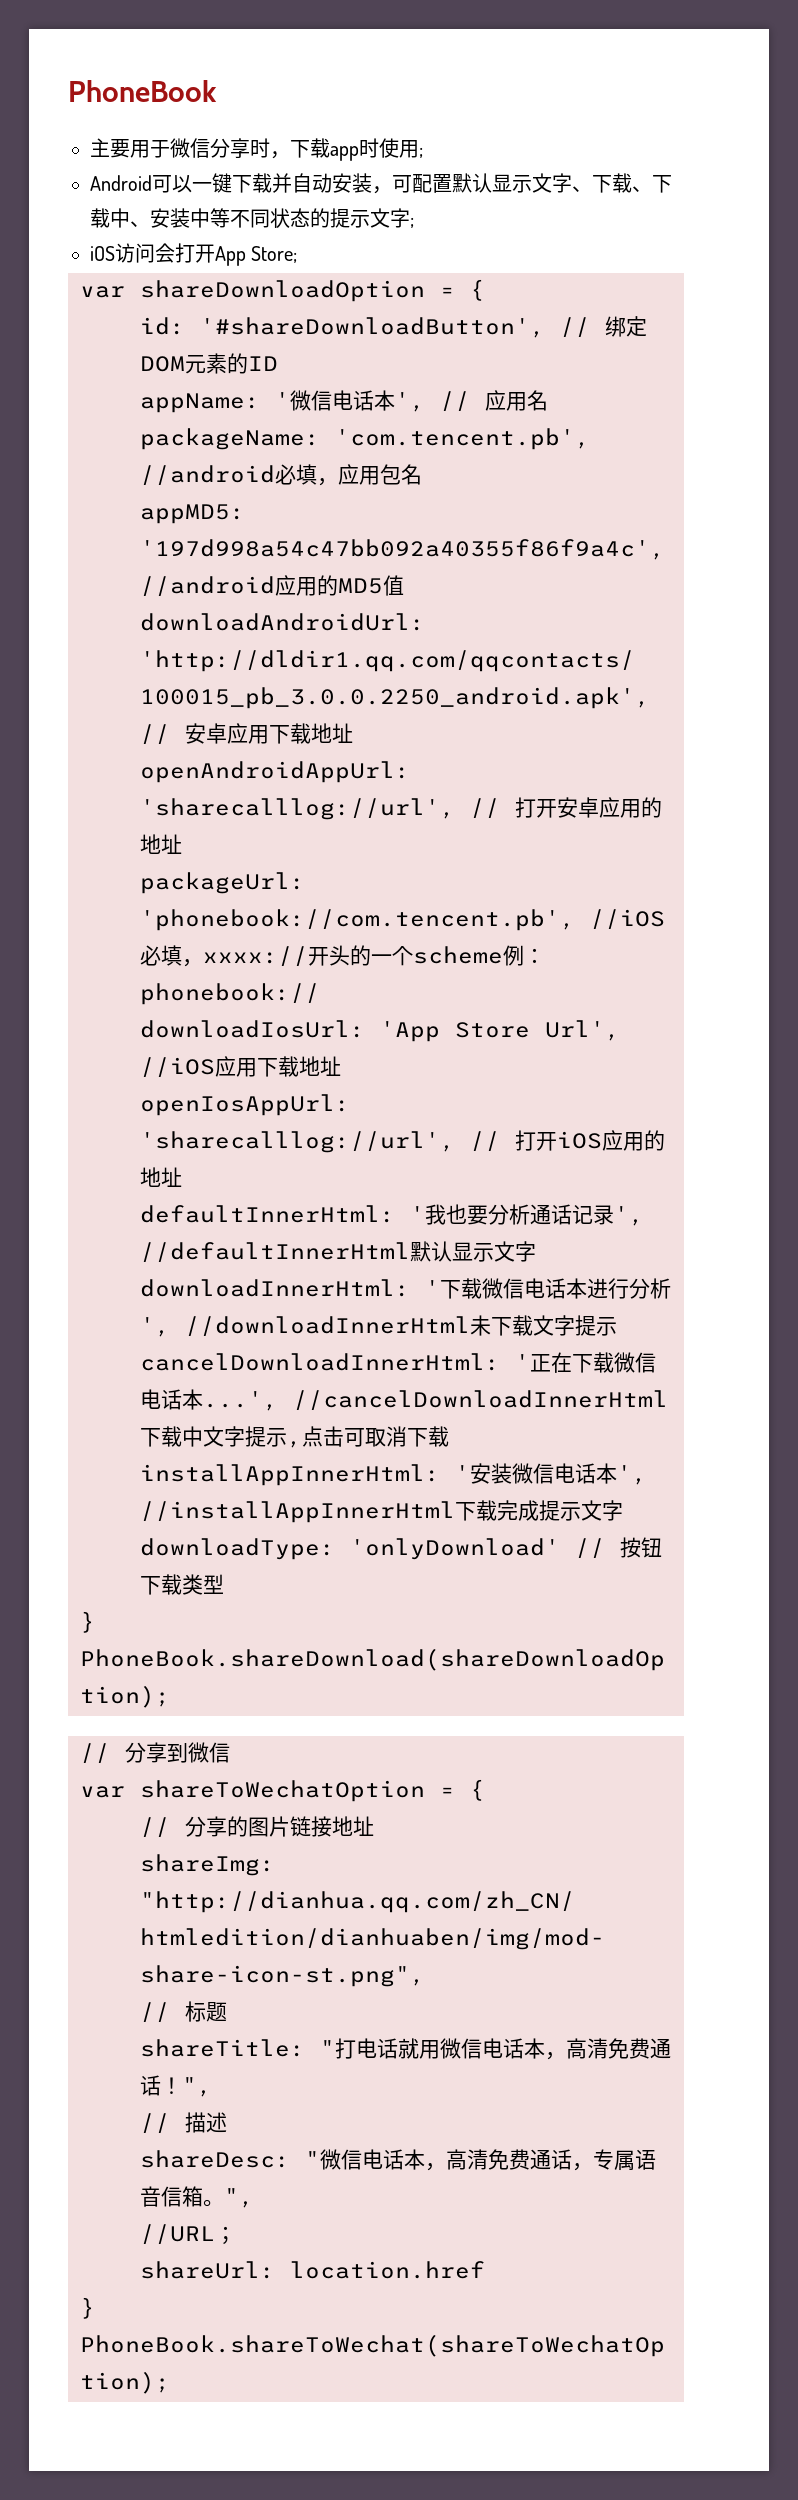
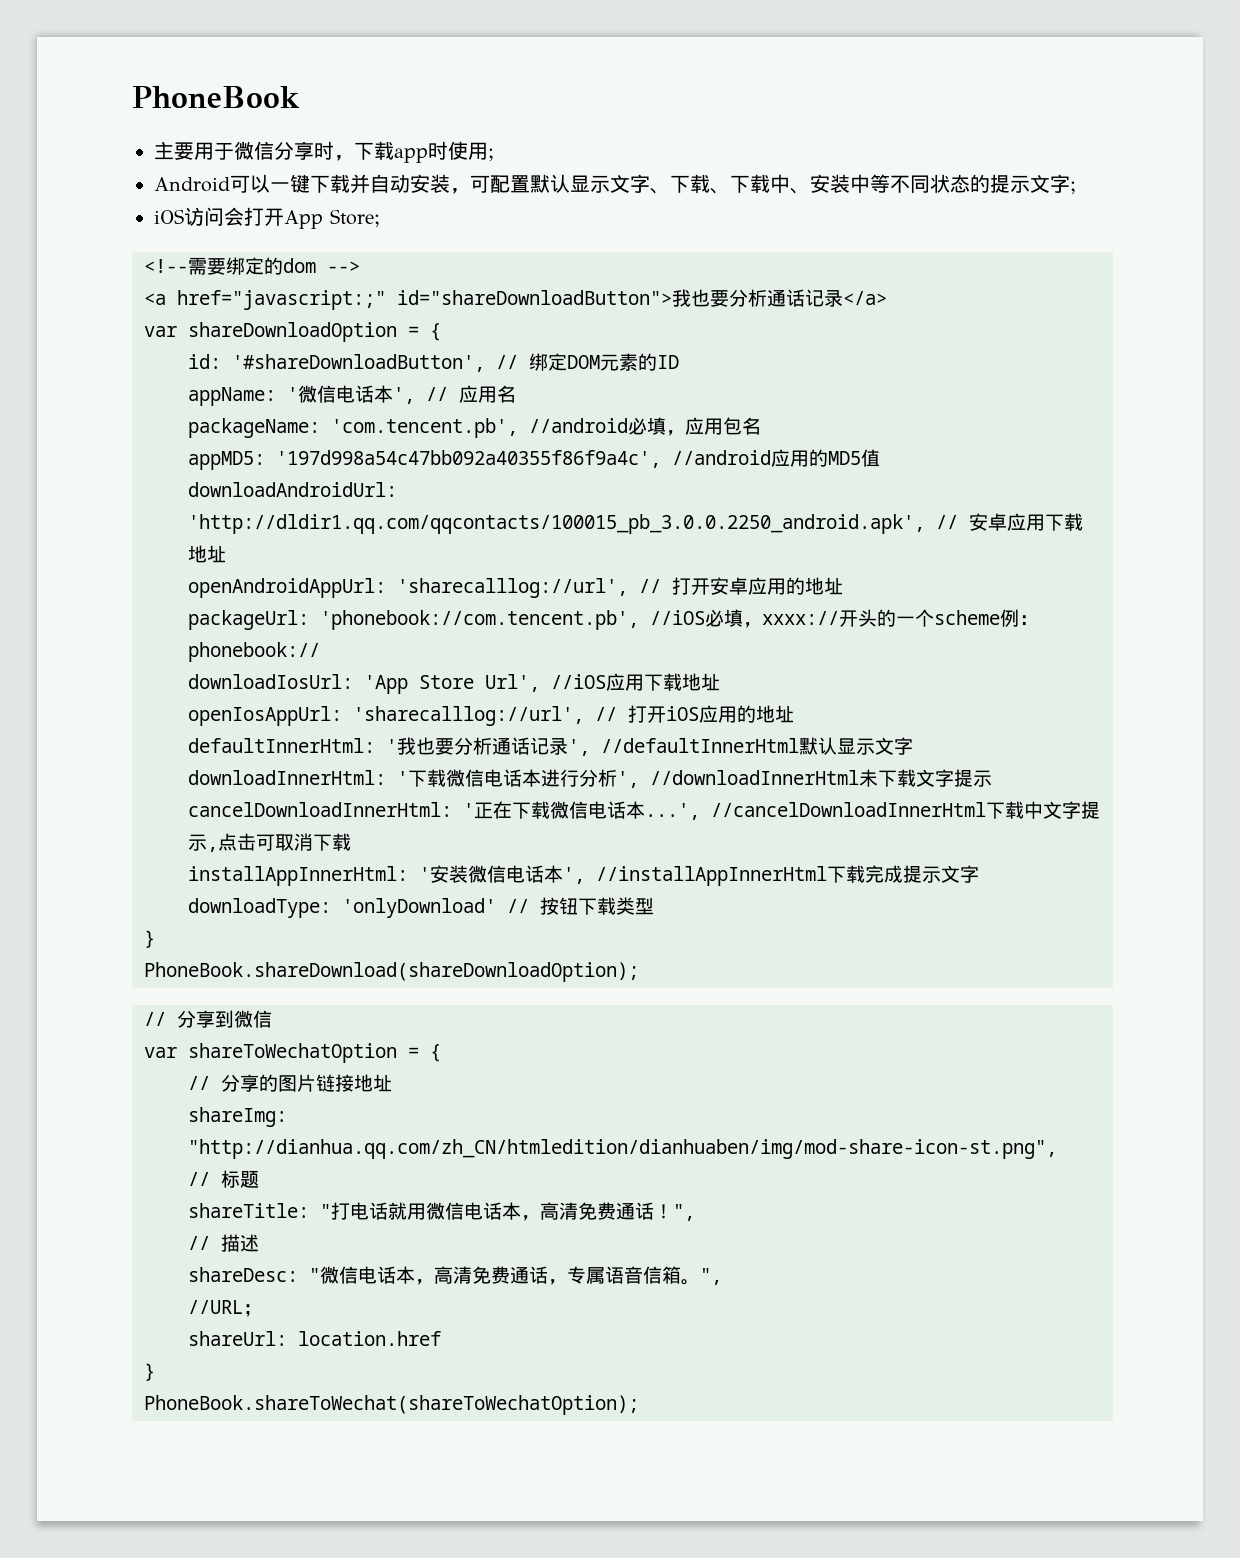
+ <!--需要绑定的dom -->
+ <a href="javascript:;" id="shareDownloadButton">我也要分析通话记录</a>

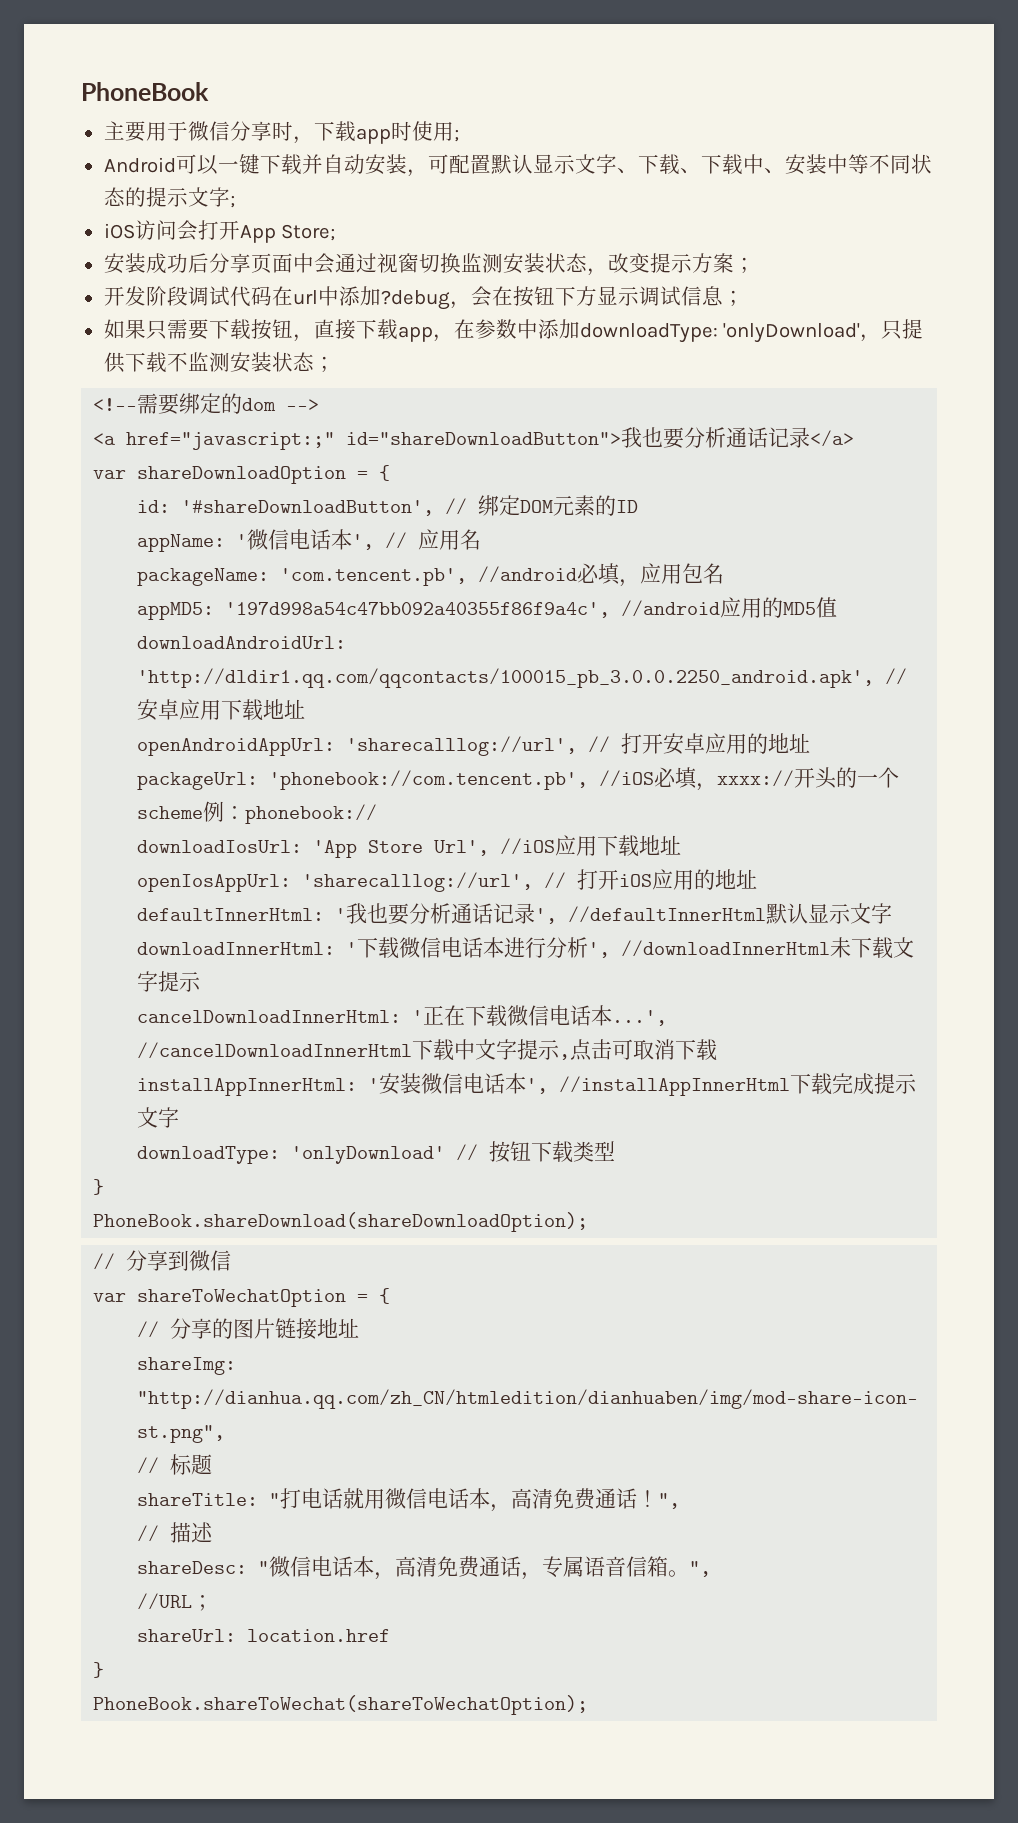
+ 安装成功后分享页面中会通过视窗切换监测安装状态，改变提示方案；
+ 开发阶段调试代码在url中添加?debug，会在按钮下方显示调试信息；
+ 如果只需要下载按钮，直接下载app，在参数中添加downloadType: 'onlyDownload'，只提供下载不监测安装状态；

